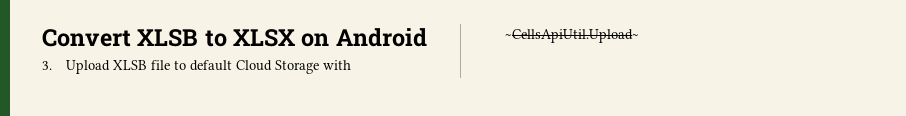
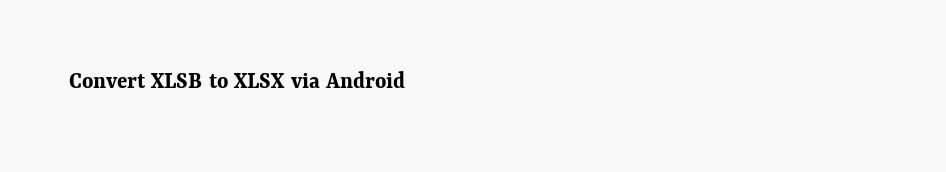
- Convert XLSB to XLSX on Android
+ Convert XLSB to XLSX via Android
- 3. Upload XLSB file to default Cloud Storage with ~CellsApiUtil.Upload~

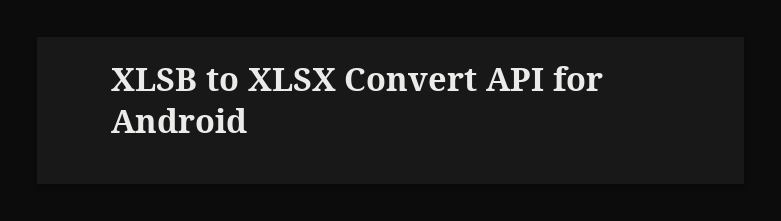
- Convert XLSB to XLSX via Android
+ XLSB to XLSX Convert API for Android

